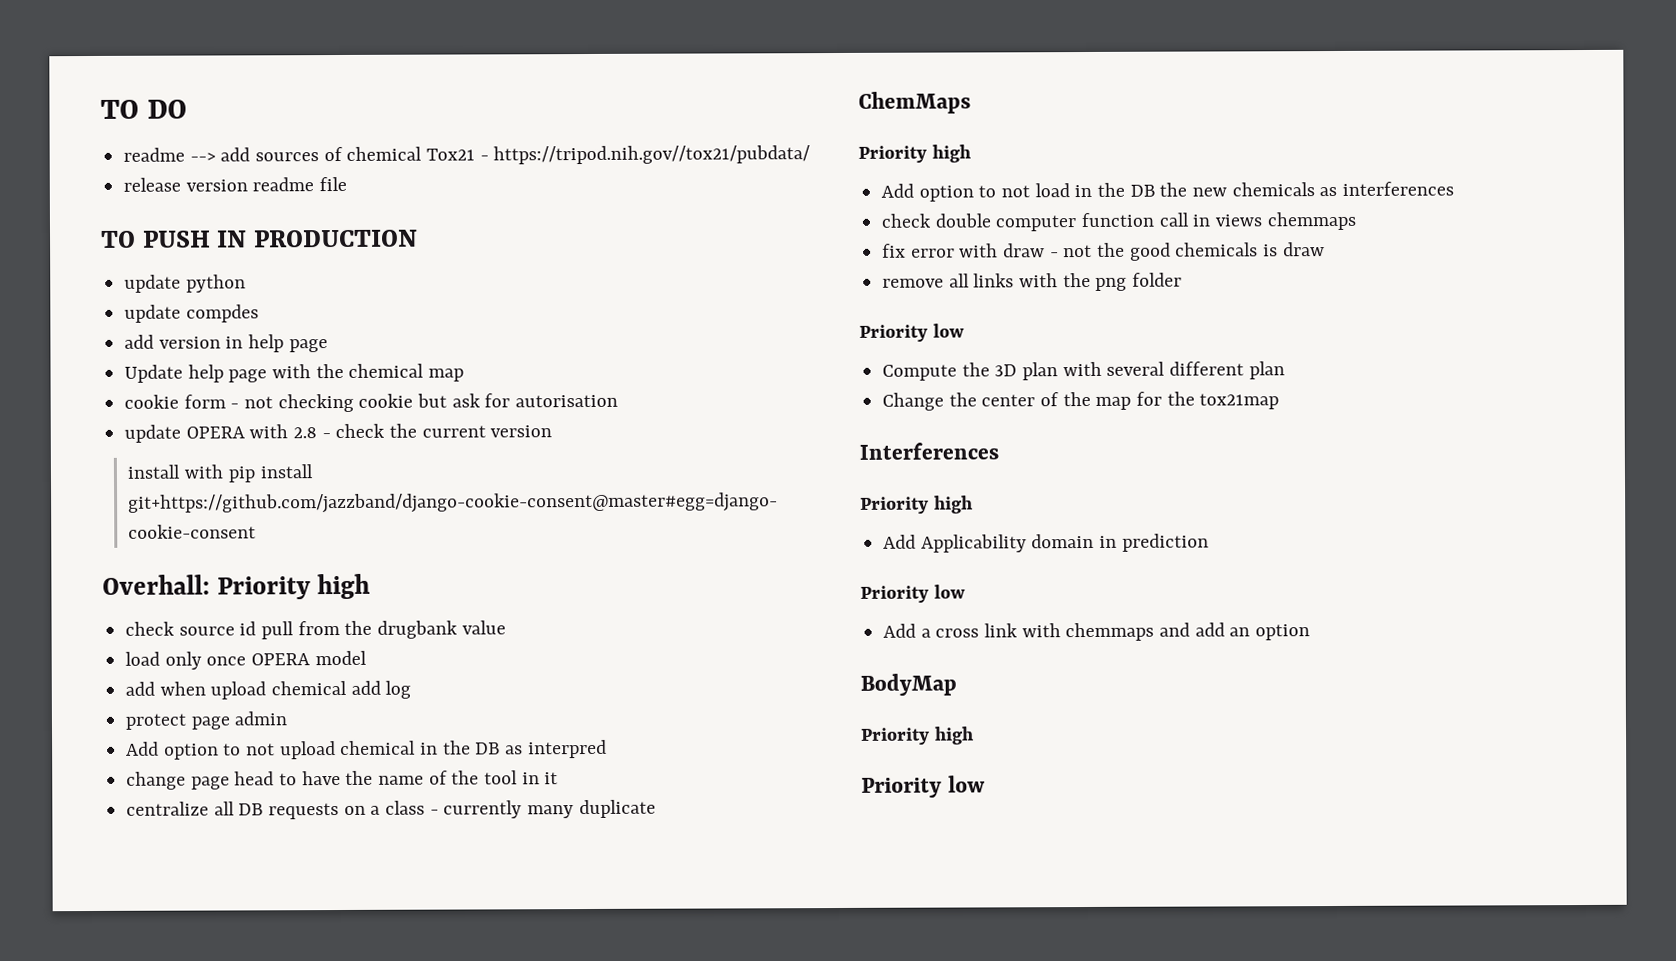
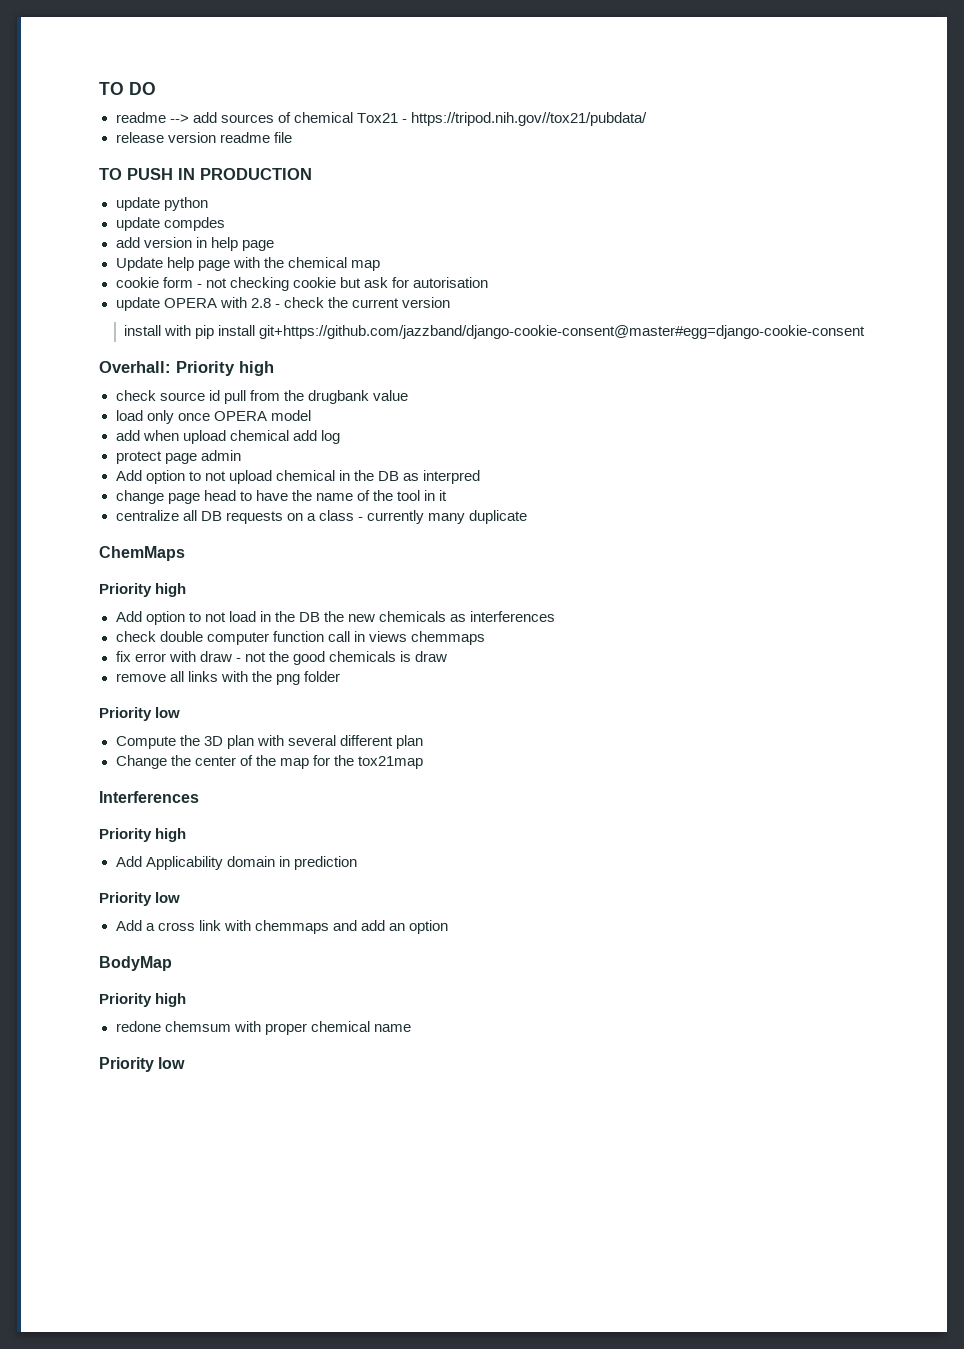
+ redone chemsum with proper chemical name

